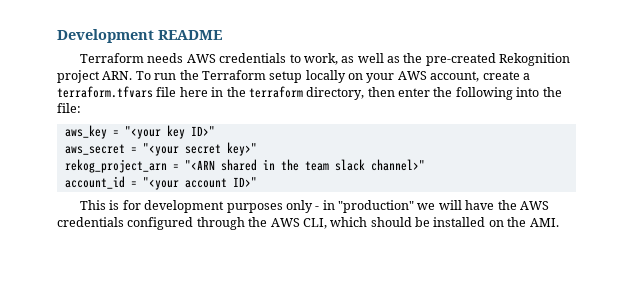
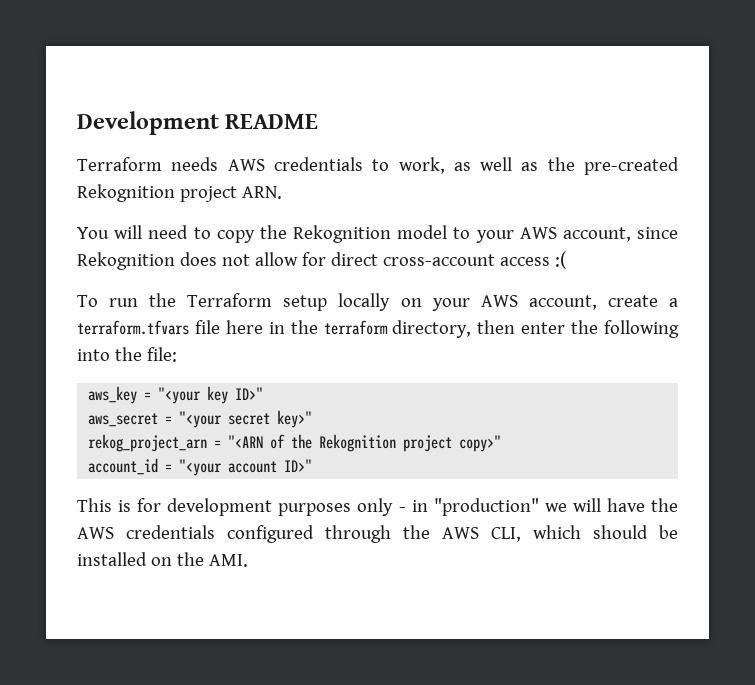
- Terraform needs AWS credentials to work, as well as the pre-created Rekognition project ARN. To run the Terraform setup locally on your AWS account, create a terraform.tfvars file here in the terraform directory, then enter the following into the file:
+ Terraform needs AWS credentials to work, as well as the pre-created Rekognition project ARN.
+ You will need to copy the Rekognition model to your AWS account, since Rekognition does not allow for direct cross-account access :(
+ To run the Terraform setup locally on your AWS account, create a terraform.tfvars file here in the terraform directory, then enter the following into the file:
- rekog_project_arn = "<ARN shared in the team slack channel>"
+ rekog_project_arn = "<ARN of the Rekognition project copy>"

